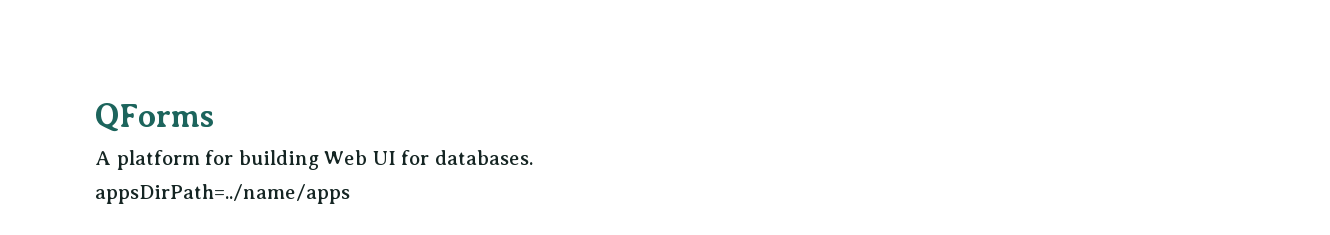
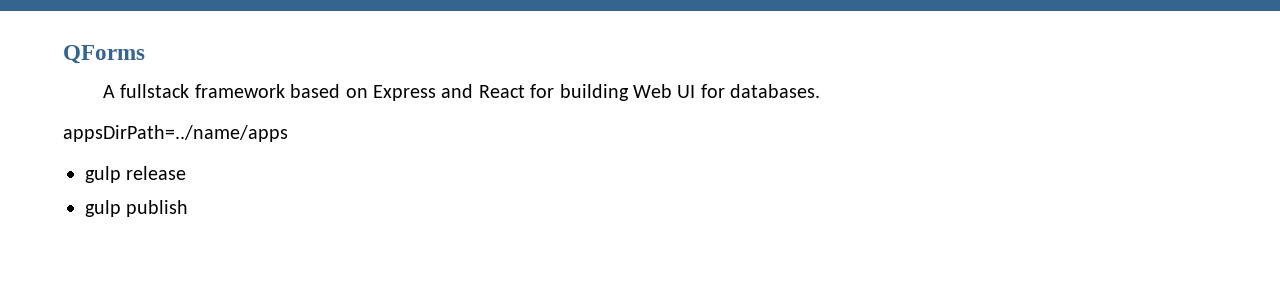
- A platform for building Web UI for databases.
+ A fullstack framework based on Express and React for building Web UI for databases.
+ gulp release
+ gulp publish

